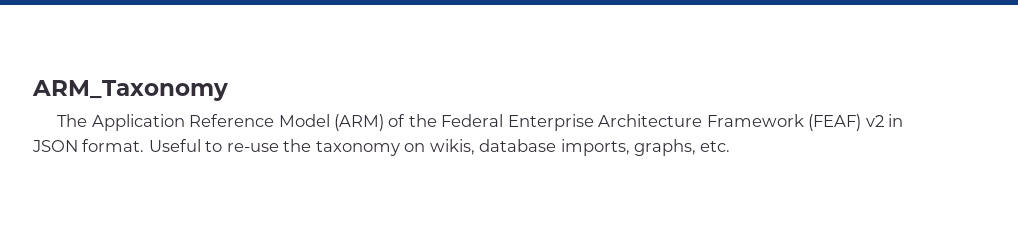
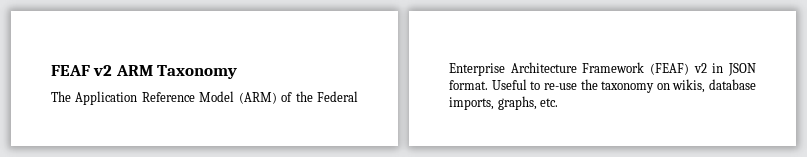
- ARM_Taxonomy
+ FEAF v2 ARM Taxonomy

